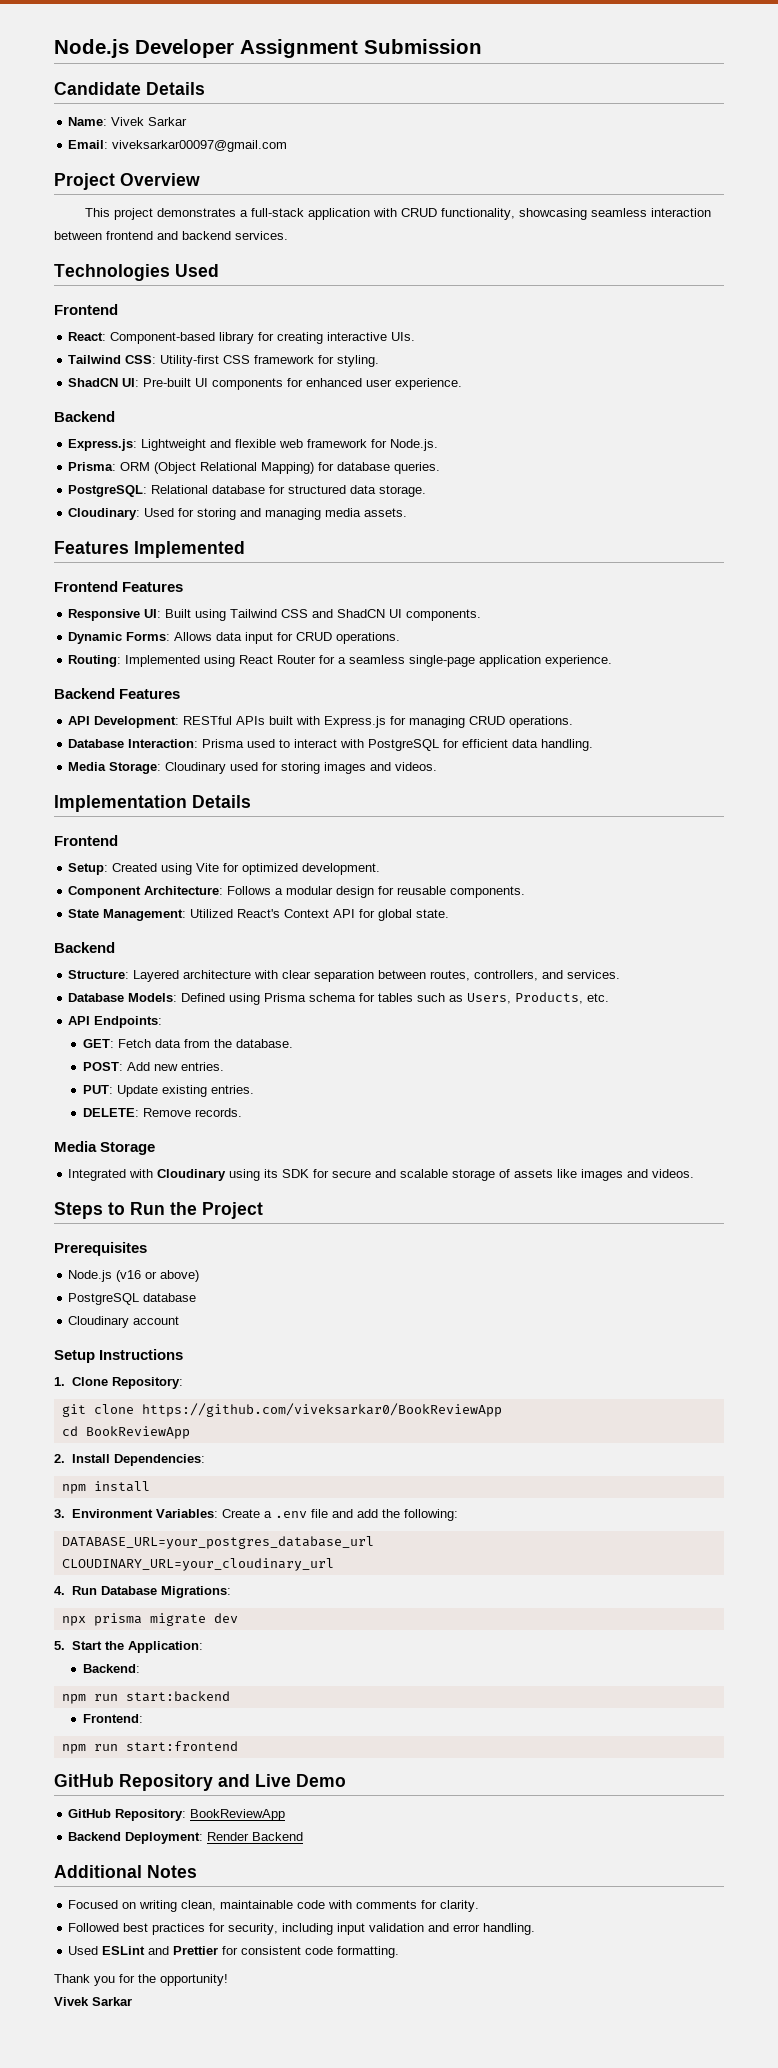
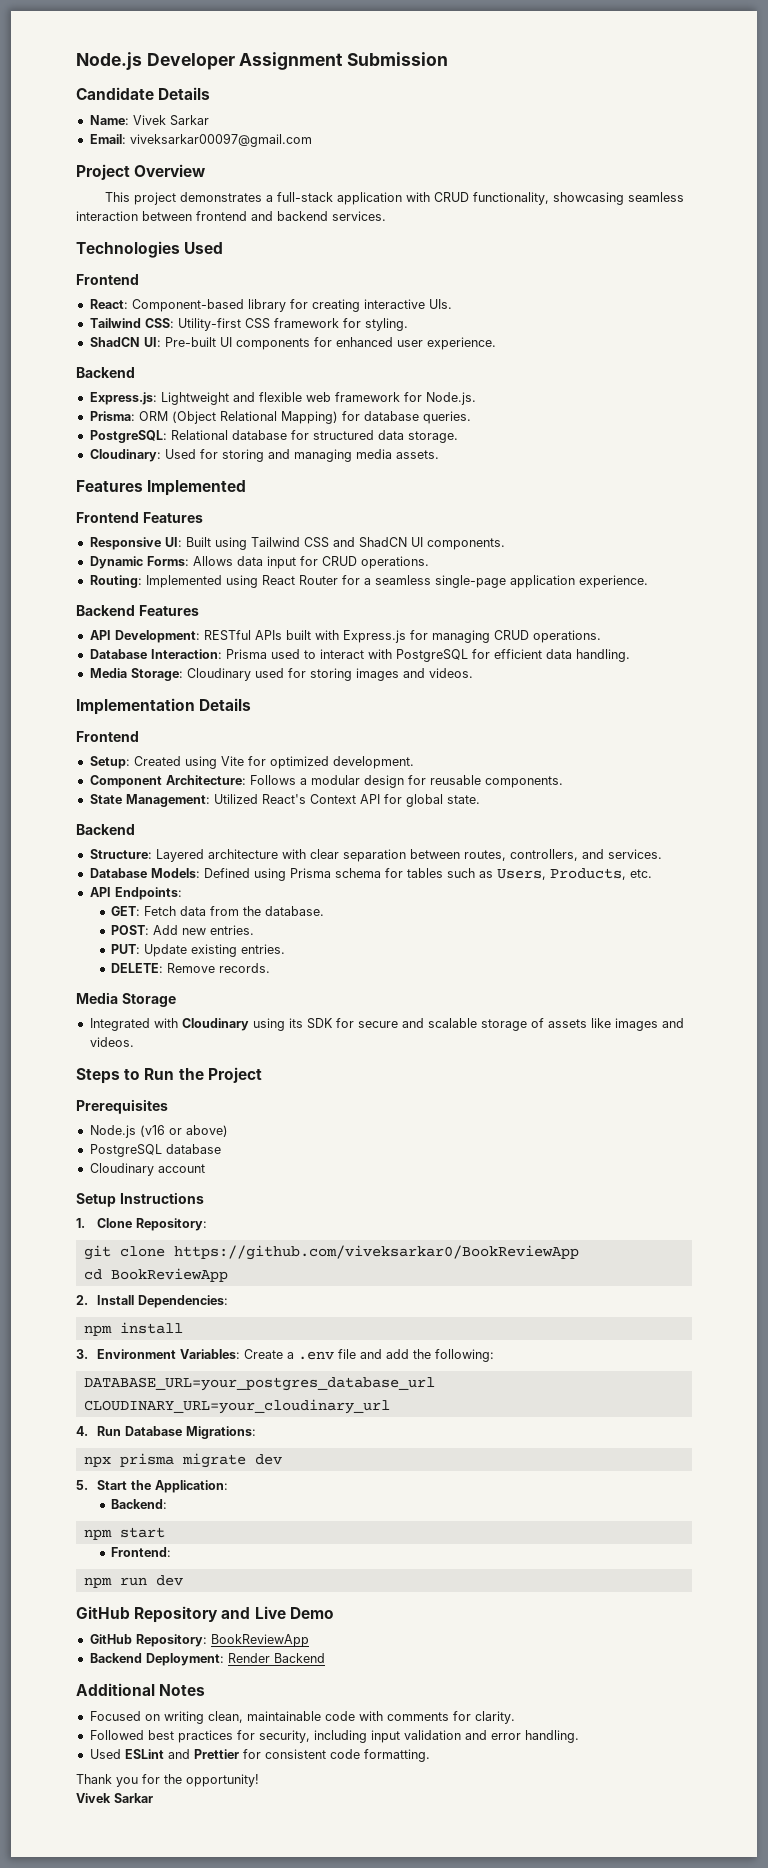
- npm run start:backend
+ npm start
- npm run start:frontend
+ npm run dev

